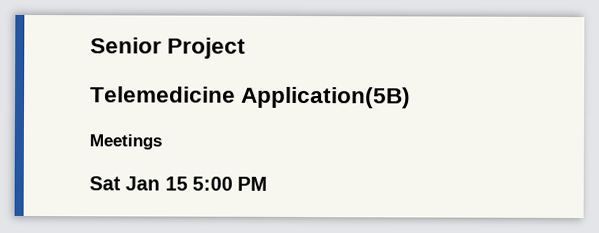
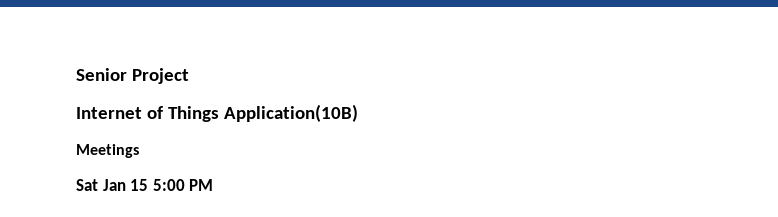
- Telemedicine Application(5B)
+ Internet of Things Application(10B)

